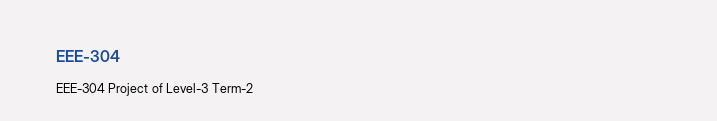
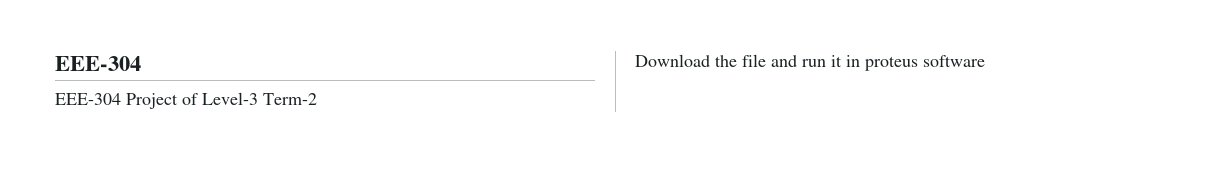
+ Download the file and run it in proteus software

